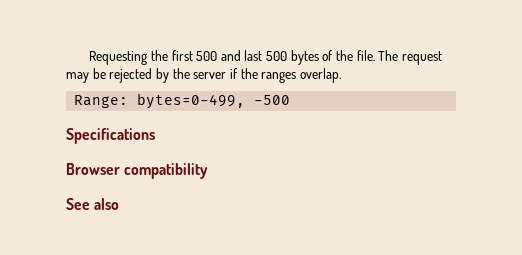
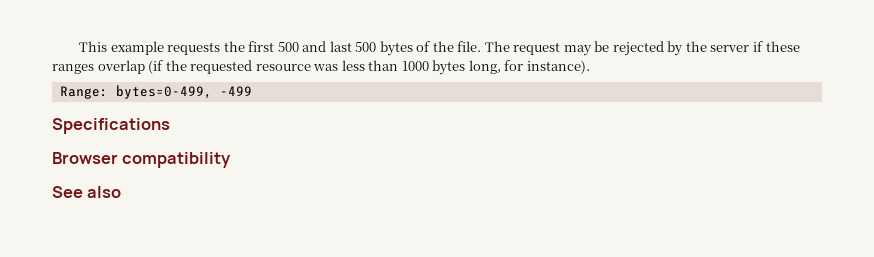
- Requesting the first 500 and last 500 bytes of the file.
+ This example requests the first 500 and last 500 bytes of the file.
- The request may be rejected by the server if the ranges overlap.
+ The request may be rejected by the server if these ranges overlap (if the requested resource was less than 1000 bytes long, for instance).
- Range: bytes=0-499, -500
+ Range: bytes=0-499, -499

